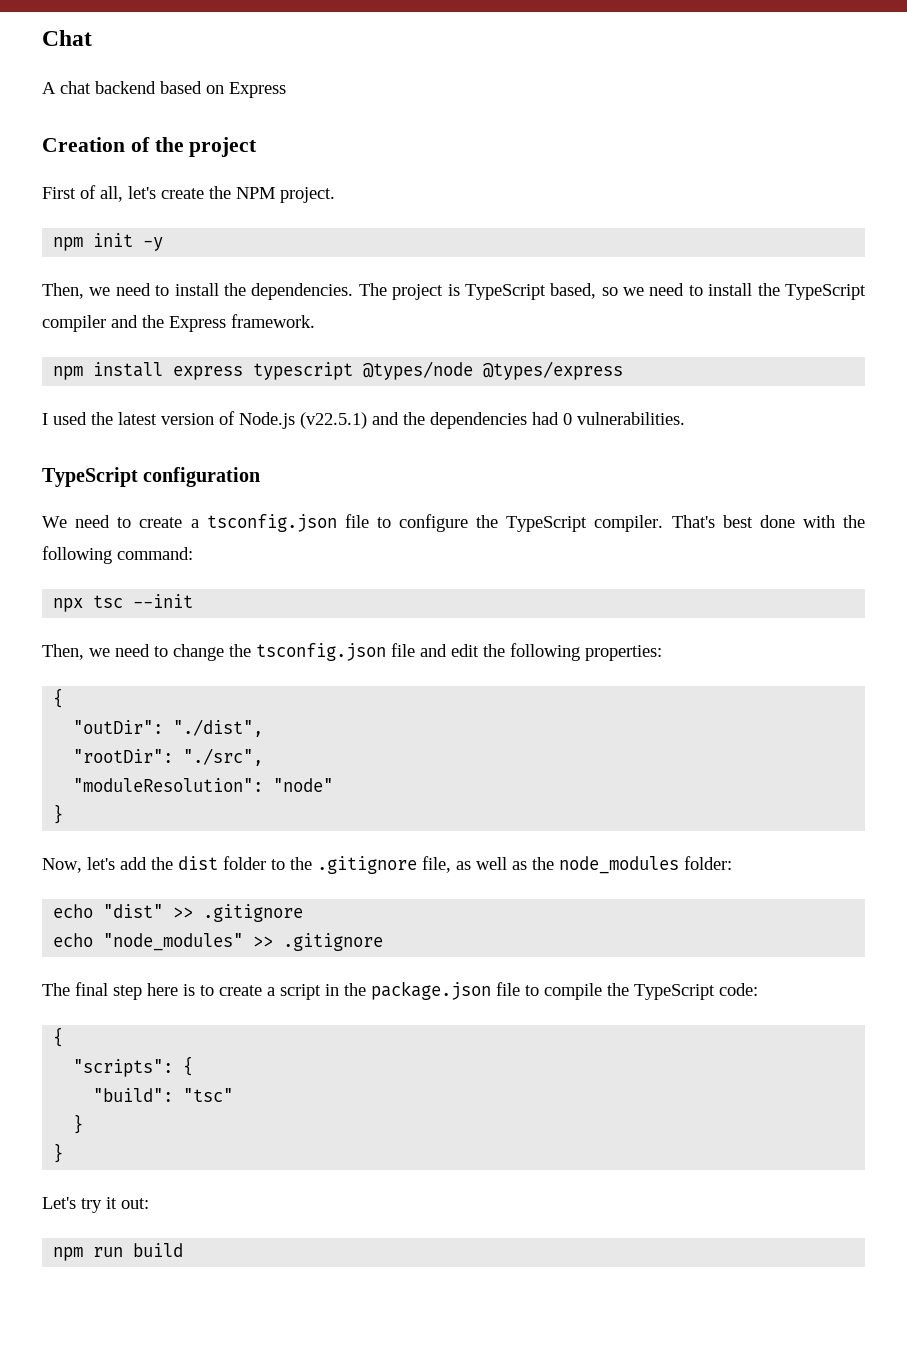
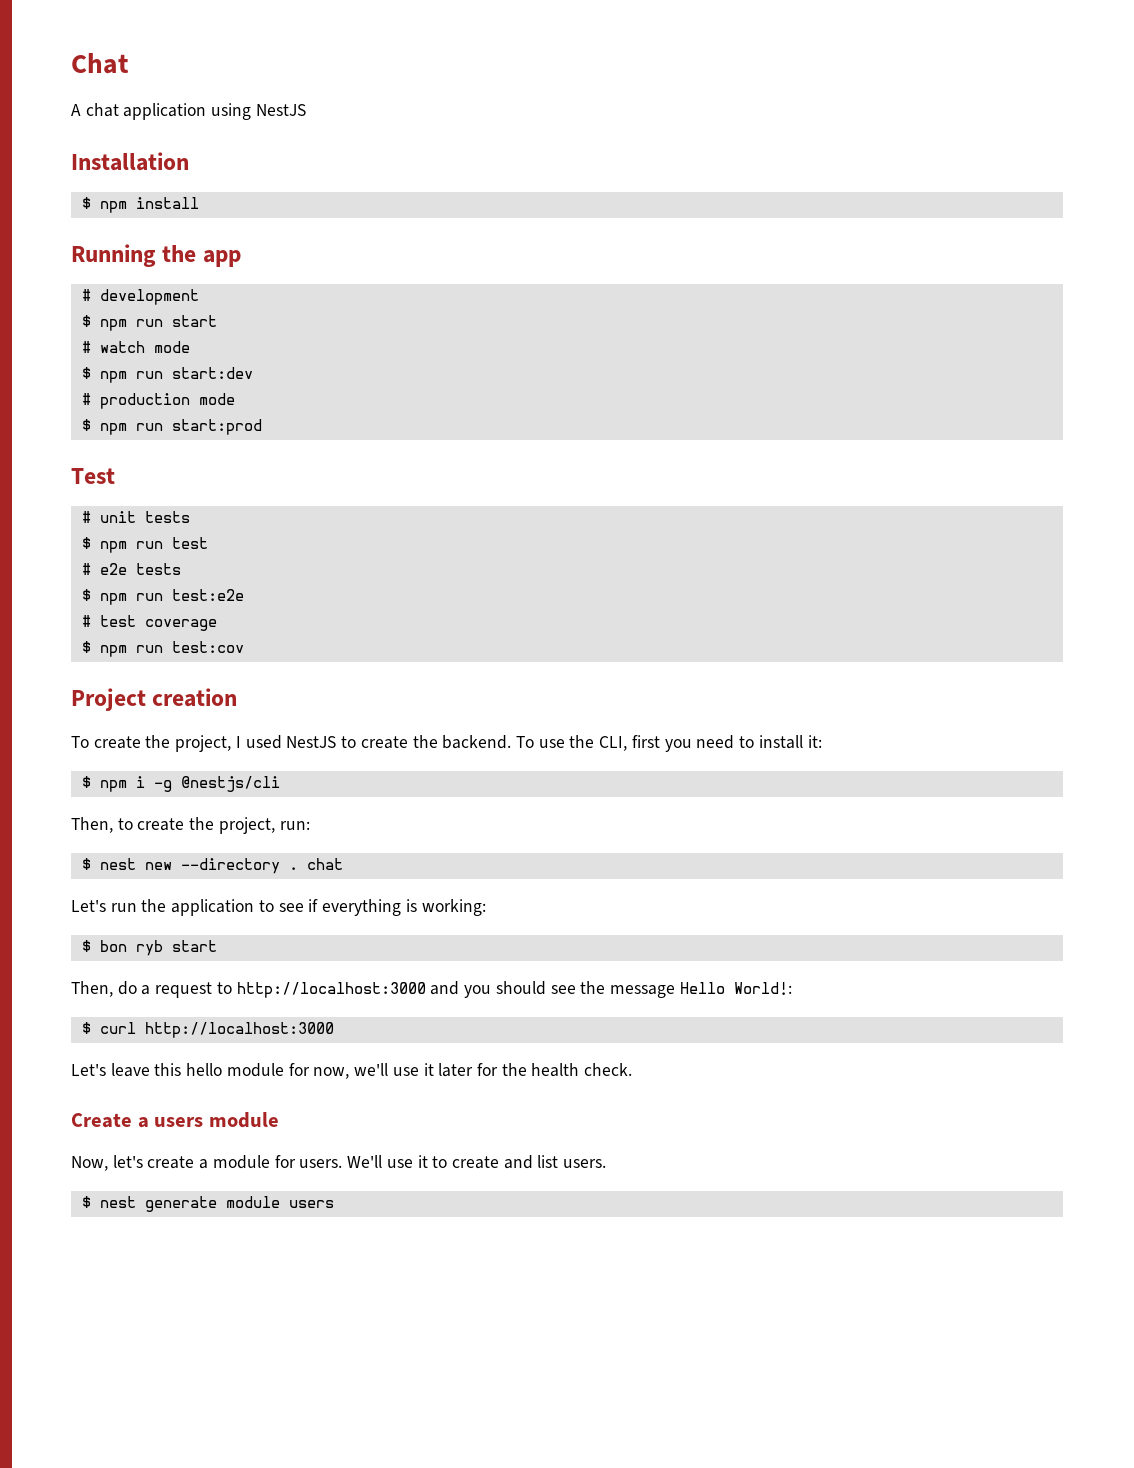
- A chat backend based on Express
- Creation of the project
- First of all, let's create the NPM project.
- npm init -y
- Then, we need to install the dependencies. The project is TypeScript based, so we need to install the TypeScript compiler and the Express framework.
- npm install express typescript @types/node @types/express
- I used the latest version of Node.js (v22.5.1) and the dependencies had 0 vulnerabilities.
- TypeScript configuration
- We need to create a tsconfig.json file to configure the TypeScript compiler. That's best done with the following command:
- npx tsc --init
- Then, we need to change the tsconfig.json file and edit the following properties:
- {
- "outDir": "./dist",
- "rootDir": "./src",
- "moduleResolution": "node"
- }
- Now, let's add the dist folder to the .gitignore file, as well as the node_modules folder:
- echo "dist" >> .gitignore
- echo "node_modules" >> .gitignore
- The final step here is to create a script in the package.json file to compile the TypeScript code:
- {
- "scripts": {
- "build": "tsc"
- }
- }
- Let's try it out:
- npm run build
+ A chat application using NestJS
+ Installation
+ $ npm install
+ Running the app
+ # development
+ $ npm run start
+ # watch mode
+ $ npm run start:dev
+ # production mode
+ $ npm run start:prod
+ Test
+ # unit tests
+ $ npm run test
+ # e2e tests
+ $ npm run test:e2e
+ # test coverage
+ $ npm run test:cov
+ Project creation
+ To create the project, I used NestJS to create the backend. To use the CLI, first you need to install it:
+ $ npm i -g @nestjs/cli
+ Then, to create the project, run:
+ $ nest new --directory . chat
+ Let's run the application to see if everything is working:
+ $ bon ryb start
+ Then, do a request to http://localhost:3000 and you should see the message Hello World!:
+ $ curl http://localhost:3000
+ Let's leave this hello module for now, we'll use it later for the health check.
+ Create a users module
+ Now, let's create a module for users. We'll use it to create and list users.
+ $ nest generate module users

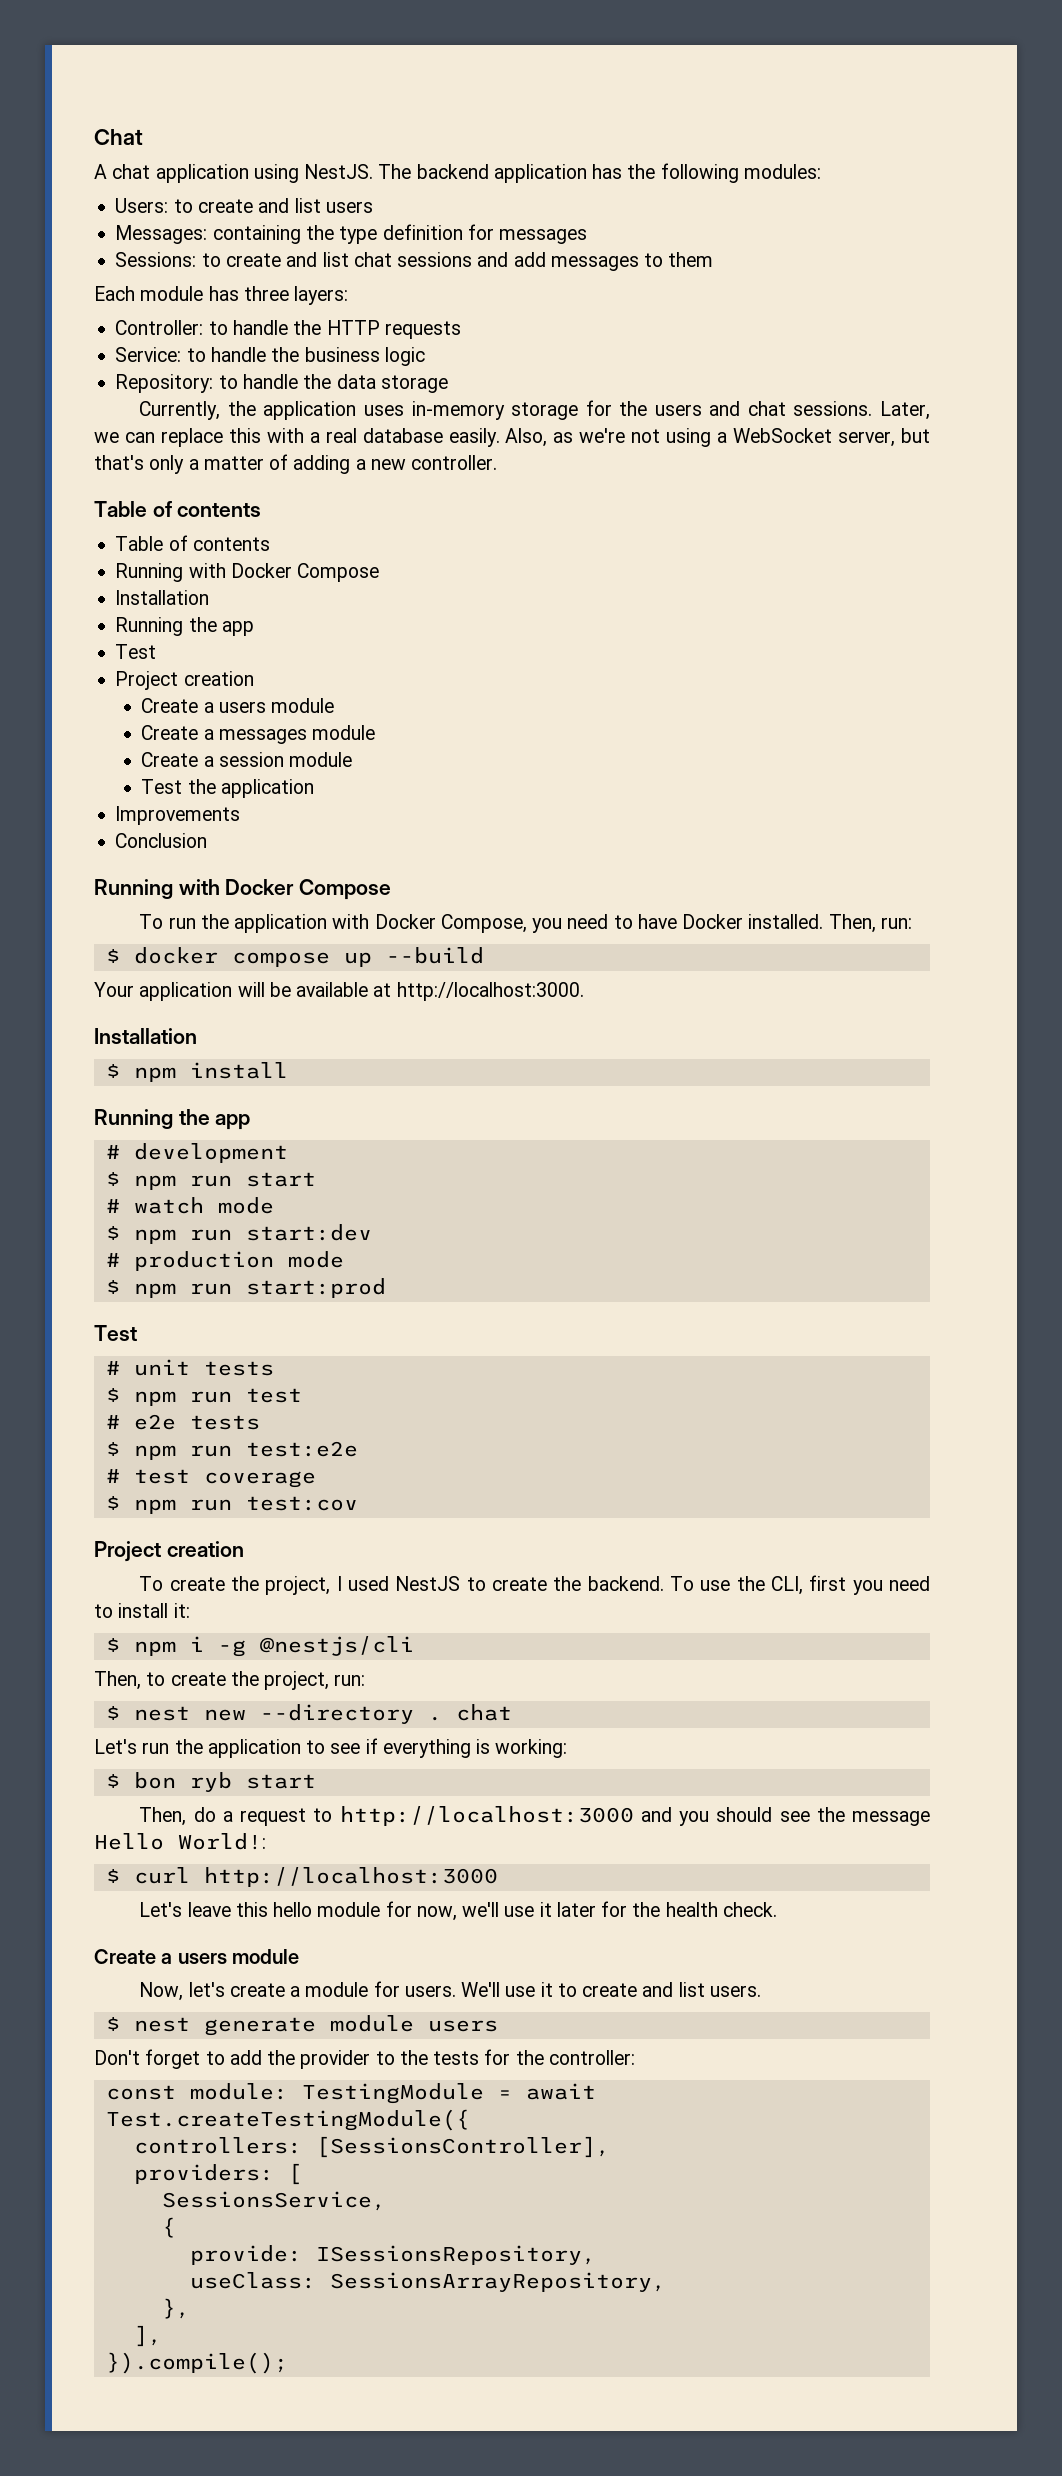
- A chat application using NestJS
+ A chat application using NestJS. The backend application has the following modules:
+ Users: to create and list users
+ Messages: containing the type definition for messages
+ Sessions: to create and list chat sessions and add messages to them
+ Each module has three layers:
+ Controller: to handle the HTTP requests
+ Service: to handle the business logic
+ Repository: to handle the data storage
+ Currently, the application uses in-memory storage for the users and chat sessions. Later, we can replace this with a real database easily. Also, as we're not using a WebSocket server, but that's only a matter of adding a new controller.
+ Table of contents
+ Table of contents
+ Running with Docker Compose
+ Installation
+ Running the app
+ Test
+ Project creation
+ Create a users module
+ Create a messages module
+ Create a session module
+ Test the application
+ Improvements
+ Conclusion
+ Running with Docker Compose
+ To run the application with Docker Compose, you need to have Docker installed. Then, run:
+ $ docker compose up --build
+ Your application will be available at http://localhost:3000.
+ Don't forget to add the provider to the tests for the controller:
+ const module: TestingModule = await Test.createTestingModule({
+ controllers: [SessionsController],
+ providers: [
+ SessionsService,
+ {
+ provide: ISessionsRepository,
+ useClass: SessionsArrayRepository,
+ },
+ ],
+ }).compile();

